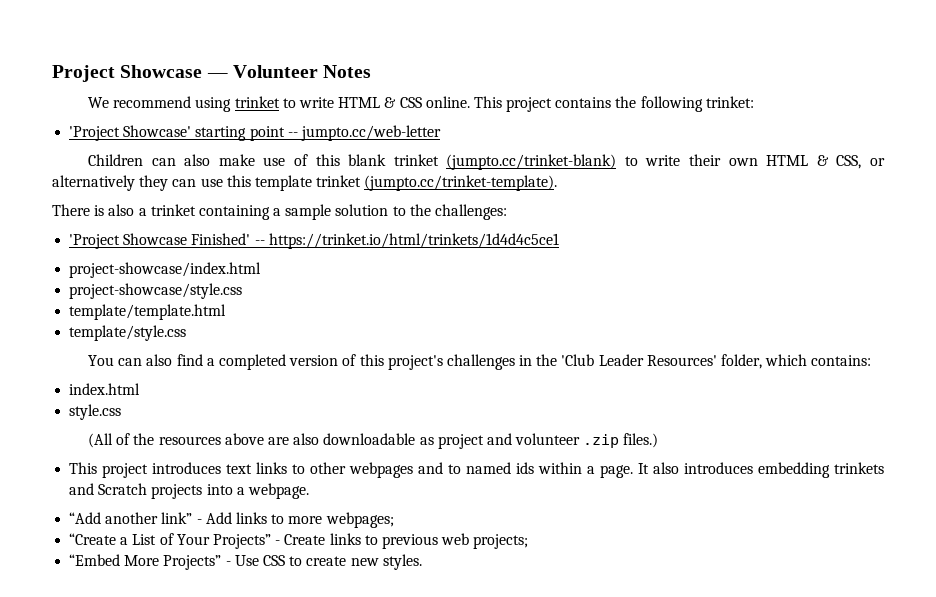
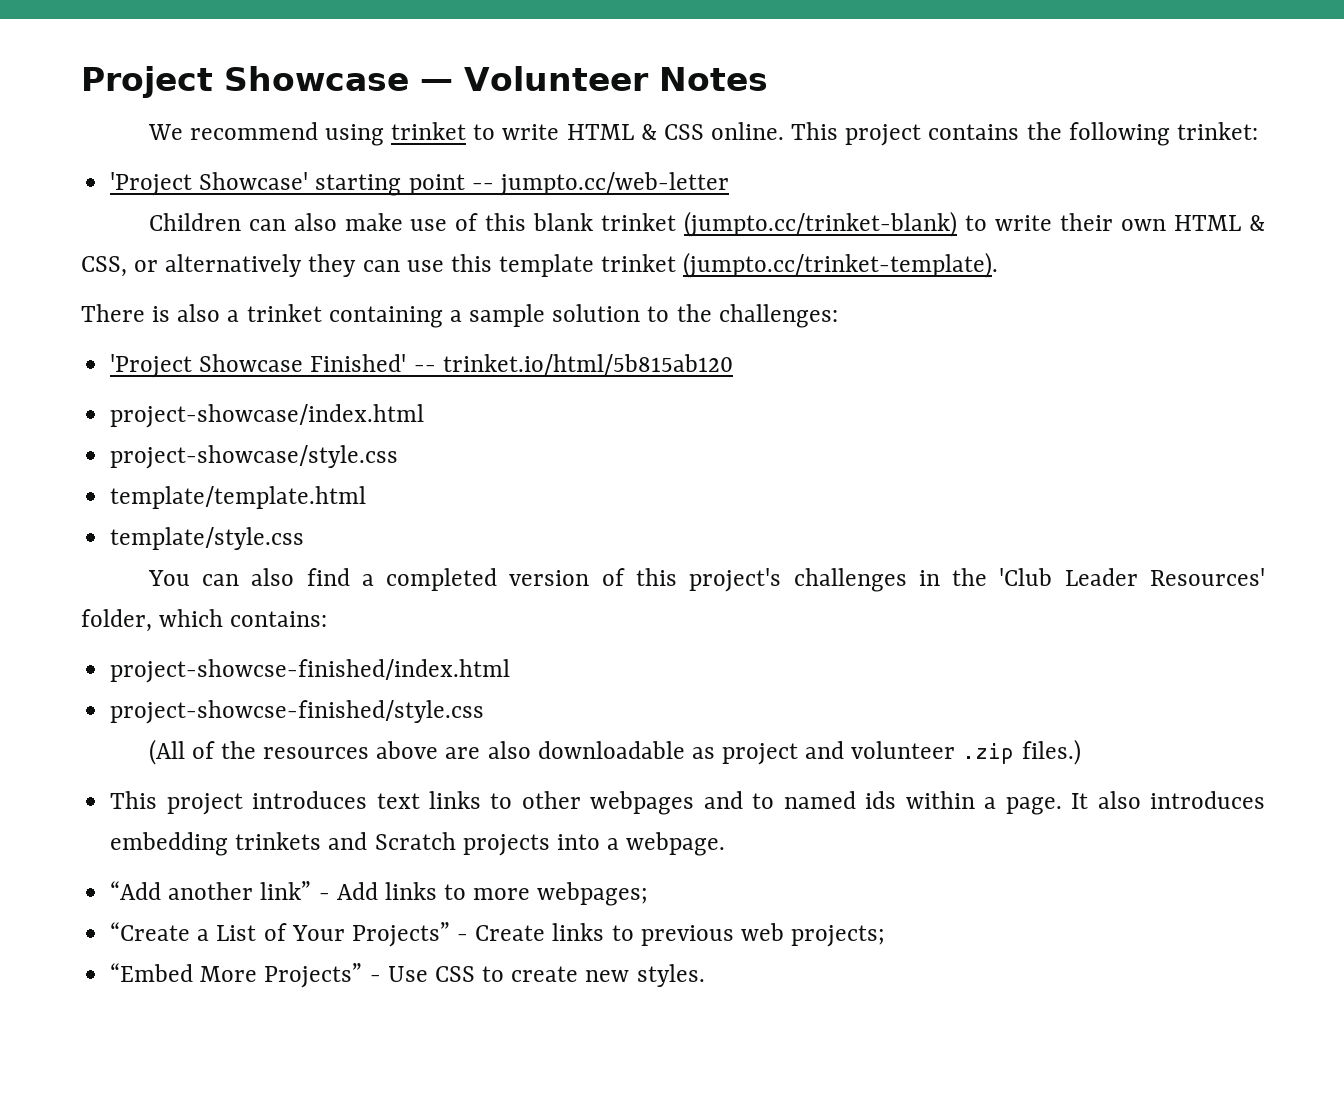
- 'Project Showcase Finished' -- https://trinket.io/html/trinkets/1d4d4c5ce1
+ 'Project Showcase Finished' -- trinket.io/html/5b815ab120
- index.html
- style.css
+ project-showcse-finished/index.html
+ project-showcse-finished/style.css

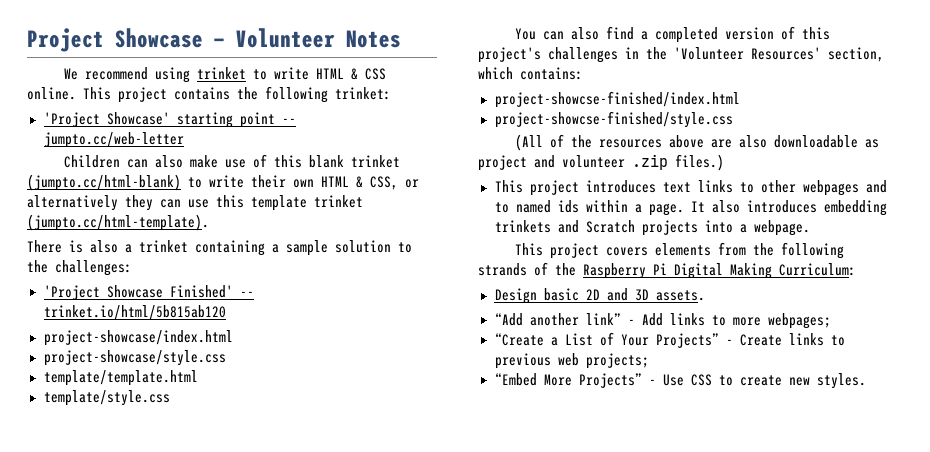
- Children can also make use of this blank trinket (jumpto.cc/trinket-blank) to write their own HTML & CSS, or alternatively they can use this template trinket (jumpto.cc/trinket-template).
+ Children can also make use of this blank trinket (jumpto.cc/html-blank) to write their own HTML & CSS, or alternatively they can use this template trinket (jumpto.cc/html-template).
- You can also find a completed version of this project's challenges in the 'Club Leader Resources' folder, which contains:
+ You can also find a completed version of this project's challenges in the 'Volunteer Resources' section, which contains:
+ This project covers elements from the following strands of the Raspberry Pi Digital Making Curriculum:
+ Design basic 2D and 3D assets.

